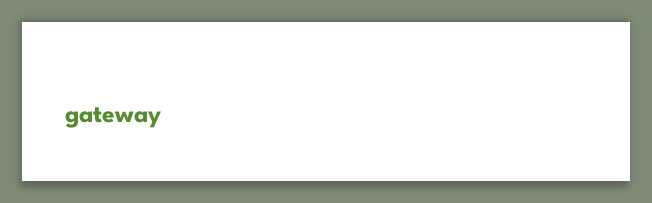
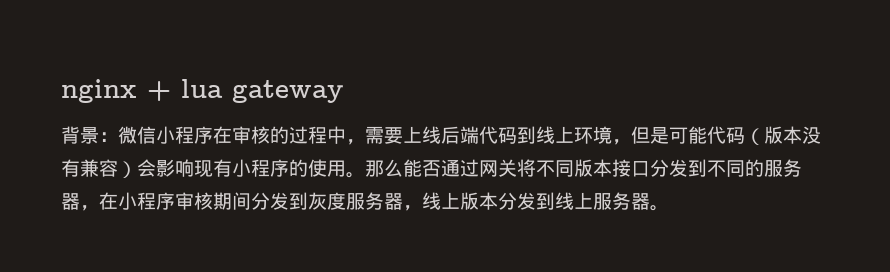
- gateway
+ nginx + lua gateway
+ 背景：微信小程序在审核的过程中，需要上线后端代码到线上环境，但是可能代码（版本没有兼容）会影响现有小程序的使用。那么能否通过网关将不同版本接口分发到不同的服务器，在小程序审核期间分发到灰度服务器，线上版本分发到线上服务器。

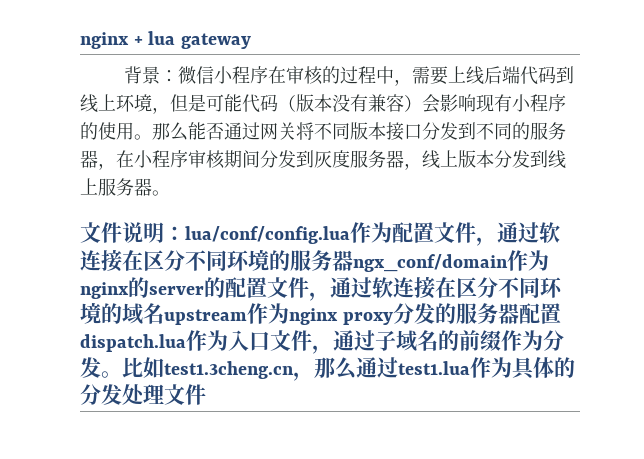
+ 文件说明：lua/conf/config.lua作为配置文件，通过软连接在区分不同环境的服务器ngx_conf/domain作为nginx的server的配置文件，通过软连接在区分不同环境的域名upstream作为nginx proxy分发的服务器配置dispatch.lua作为入口文件，通过子域名的前缀作为分发。比如test1.3cheng.cn，那么通过test1.lua作为具体的分发处理文件

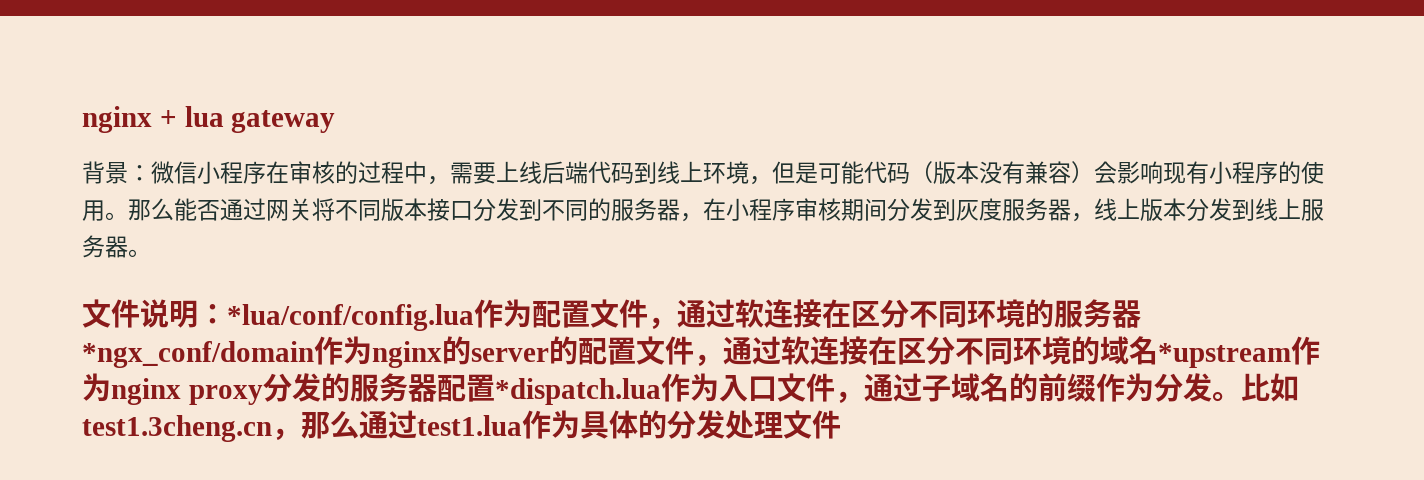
- 文件说明：lua/conf/config.lua作为配置文件，通过软连接在区分不同环境的服务器ngx_conf/domain作为nginx的server的配置文件，通过软连接在区分不同环境的域名upstream作为nginx proxy分发的服务器配置dispatch.lua作为入口文件，通过子域名的前缀作为分发。
+ 文件说明：*lua/conf/config.lua作为配置文件，通过软连接在区分不同环境的服务器*ngx_conf/domain作为nginx的server的配置文件，通过软连接在区分不同环境的域名*upstream作为nginx proxy分发的服务器配置*dispatch.lua作为入口文件，通过子域名的前缀作为分发。

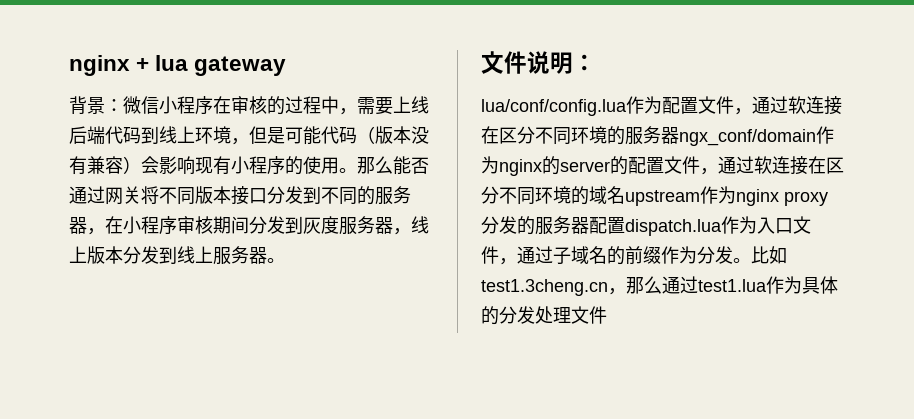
- 文件说明：*lua/conf/config.lua作为配置文件，通过软连接在区分不同环境的服务器*ngx_conf/domain作为nginx的server的配置文件，通过软连接在区分不同环境的域名*upstream作为nginx proxy分发的服务器配置*dispatch.lua作为入口文件，通过子域名的前缀作为分发。
+ 文件说明：
+ lua/conf/config.lua作为配置文件，通过软连接在区分不同环境的服务器ngx_conf/domain作为nginx的server的配置文件，通过软连接在区分不同环境的域名upstream作为nginx proxy分发的服务器配置dispatch.lua作为入口文件，通过子域名的前缀作为分发。

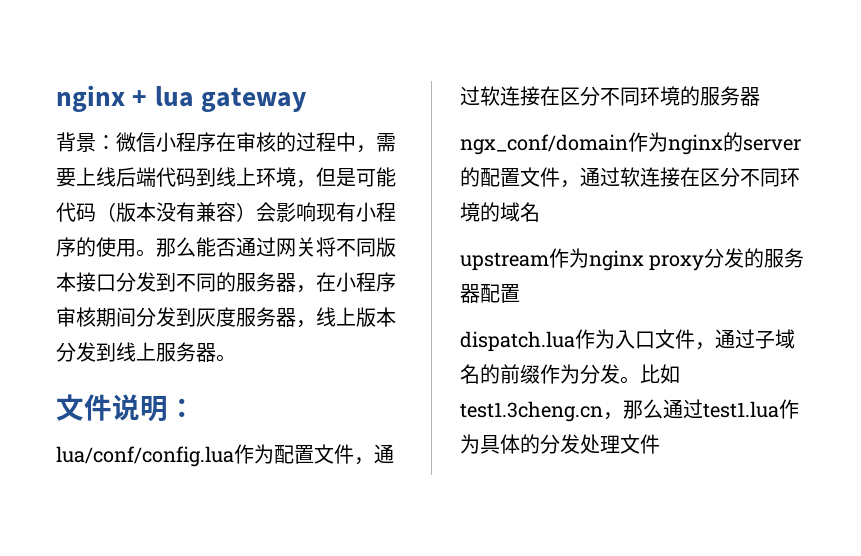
- lua/conf/config.lua作为配置文件，通过软连接在区分不同环境的服务器ngx_conf/domain作为nginx的server的配置文件，通过软连接在区分不同环境的域名upstream作为nginx proxy分发的服务器配置dispatch.lua作为入口文件，通过子域名的前缀作为分发。
+ lua/conf/config.lua作为配置文件，通过软连接在区分不同环境的服务器
+ ngx_conf/domain作为nginx的server的配置文件，通过软连接在区分不同环境的域名
+ upstream作为nginx proxy分发的服务器配置
+ dispatch.lua作为入口文件，通过子域名的前缀作为分发。

